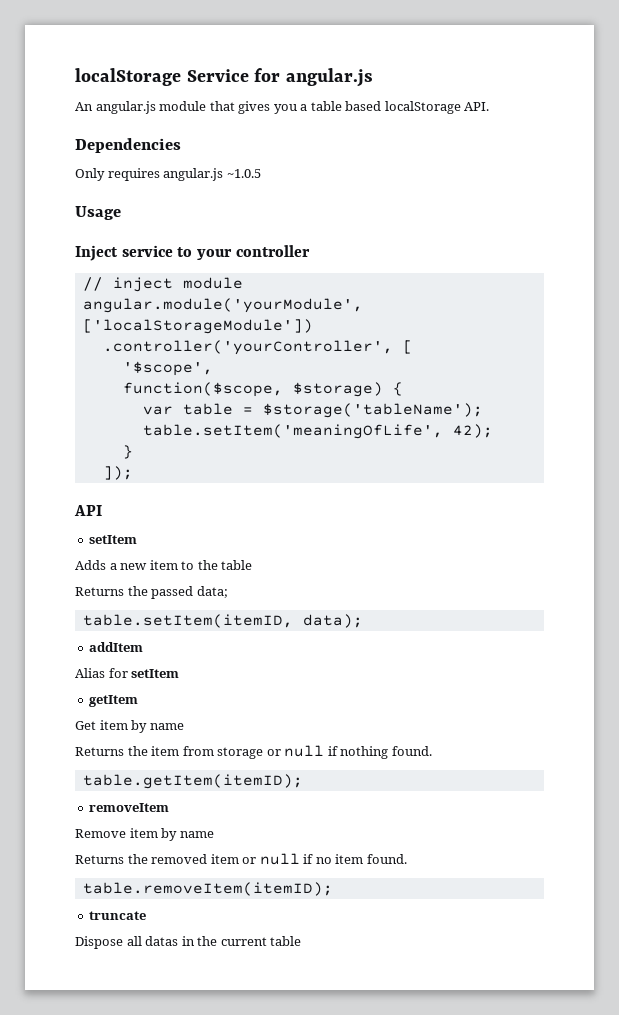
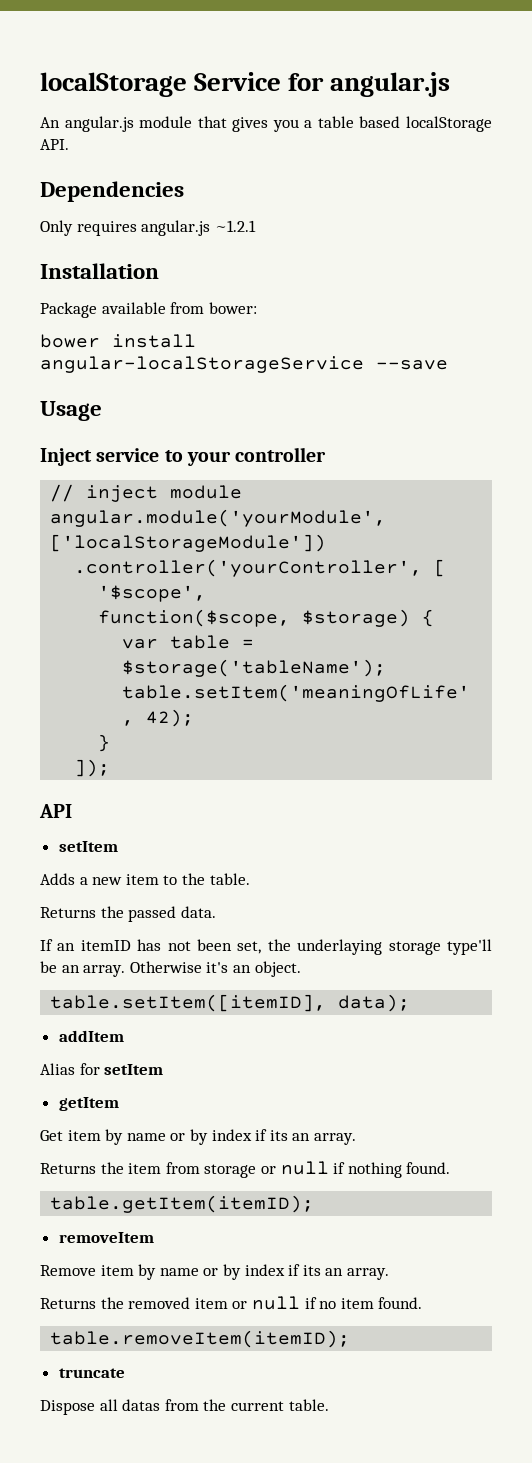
- Only requires angular.js ~1.0.5
+ Only requires angular.js ~1.2.1
+ Installation
+ Package available from bower:
+ bower install angular-localStorageService --save
- Adds a new item to the table
+ Adds a new item to the table.
- Returns the passed data;
- table.setItem(itemID, data);
+ Returns the passed data.
+ If an itemID has not been set, the underlaying storage type'll be an array. Otherwise it's an object.
+ table.setItem([itemID], data);
- Get item by name
+ Get item by name or by index if its an array.
- Remove item by name
+ Remove item by name or by index if its an array.
- Dispose all datas in the current table
+ Dispose all datas from the current table.

